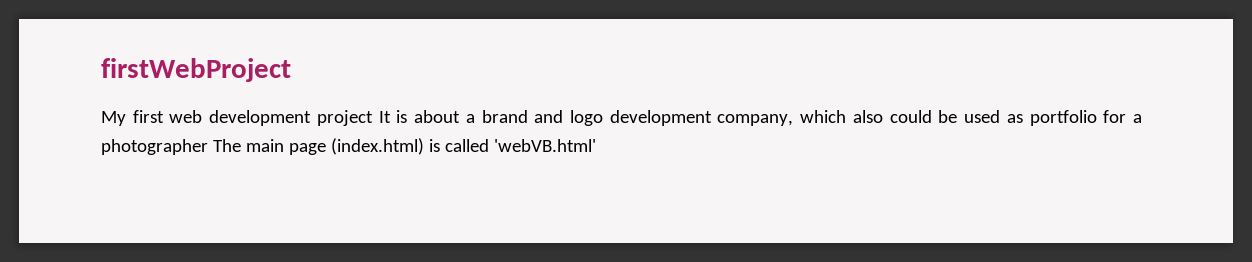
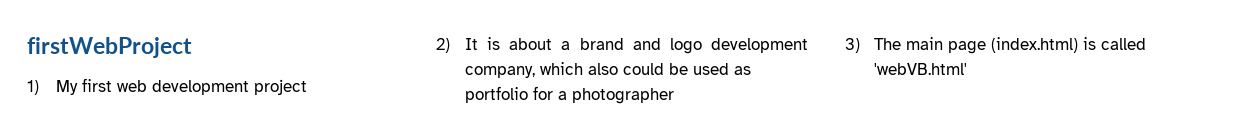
- My first web development project It is about a brand and logo development company, which also could be used as portfolio for a photographer The main page (index.html) is called 'webVB.html'
+ 1) My first web development project
+ 2) It is about a brand and logo development company, which also could be used as portfolio for a photographer
+ 3) The main page (index.html) is called 'webVB.html'

